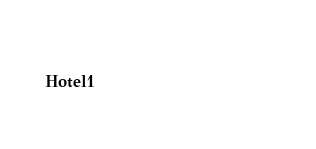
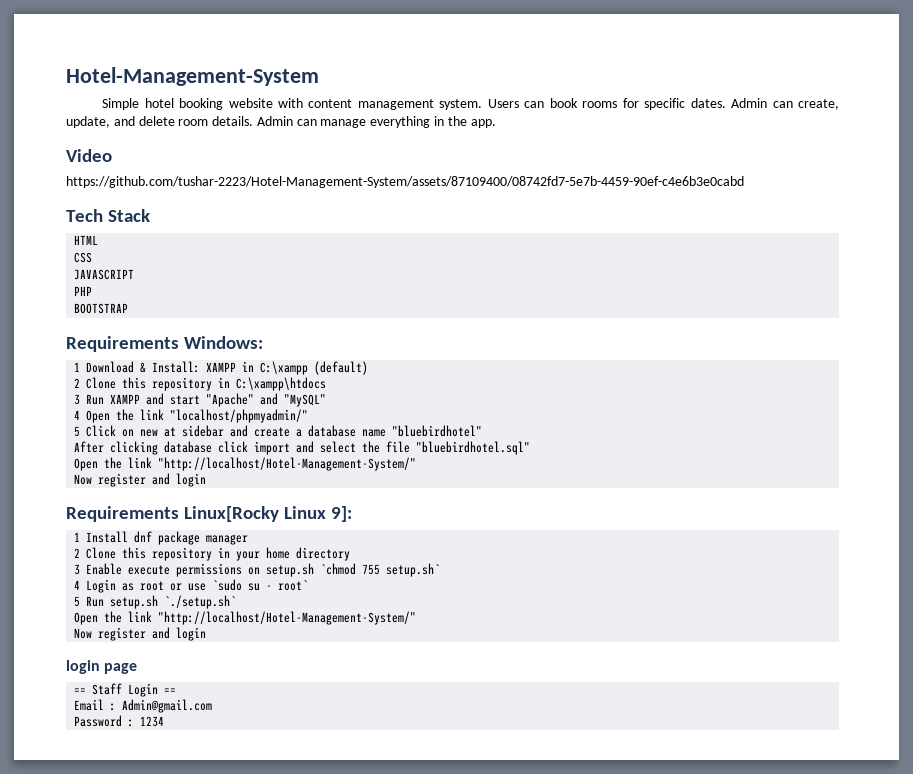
- Hotel1
+ Hotel-Management-System
+ Simple hotel booking website with content management system. Users can book rooms for specific dates. Admin can create, update, and delete room details. Admin can manage everything in the app.
+ Video
+ https://github.com/tushar-2223/Hotel-Management-System/assets/87109400/08742fd7-5e7b-4459-90ef-c4e6b3e0cabd
+ Tech Stack
+ HTML
+ CSS
+ JAVASCRIPT
+ PHP
+ BOOTSTRAP
+ Requirements Windows:
+ 1 Download & Install: XAMPP in C:\xampp (default)
+ 2 Clone this repository in C:\xampp\htdocs
+ 3 Run XAMPP and start "Apache" and "MySQL"
+ 4 Open the link "localhost/phpmyadmin/"
+ 5 Click on new at sidebar and create a database name "bluebirdhotel"
+ After clicking database click import and select the file "bluebirdhotel.sql"
+ Open the link "http://localhost/Hotel-Management-System/"
+ Now register and login
+ Requirements Linux[Rocky Linux 9]:
+ 1 Install dnf package manager
+ 2 Clone this repository in your home directory
+ 3 Enable execute permissions on setup.sh `chmod 755 setup.sh`
+ 4 Login as root or use `sudo su - root`
+ 5 Run setup.sh `./setup.sh`
+ Open the link "http://localhost/Hotel-Management-System/"
+ Now register and login
+ login page
+ == Staff Login ==
+ Email : Admin@gmail.com
+ Password : 1234

